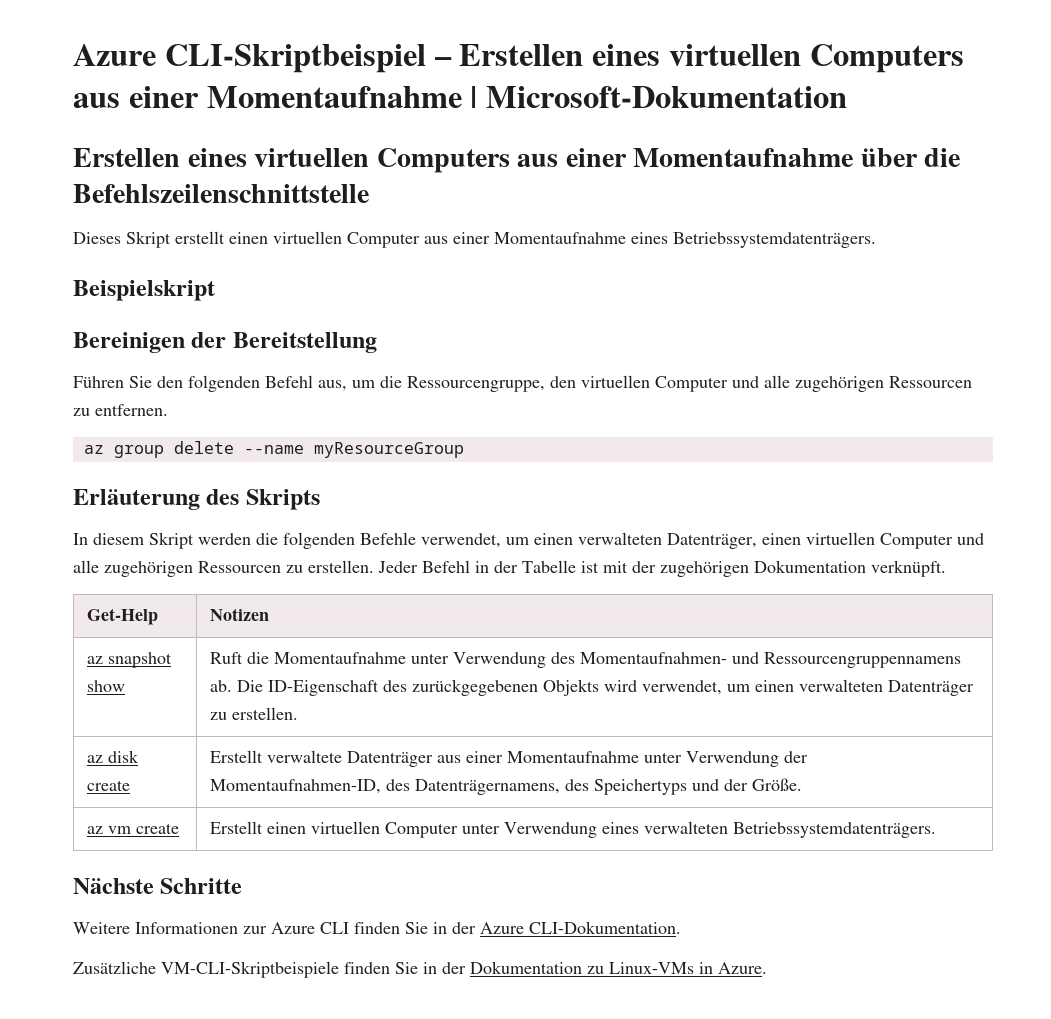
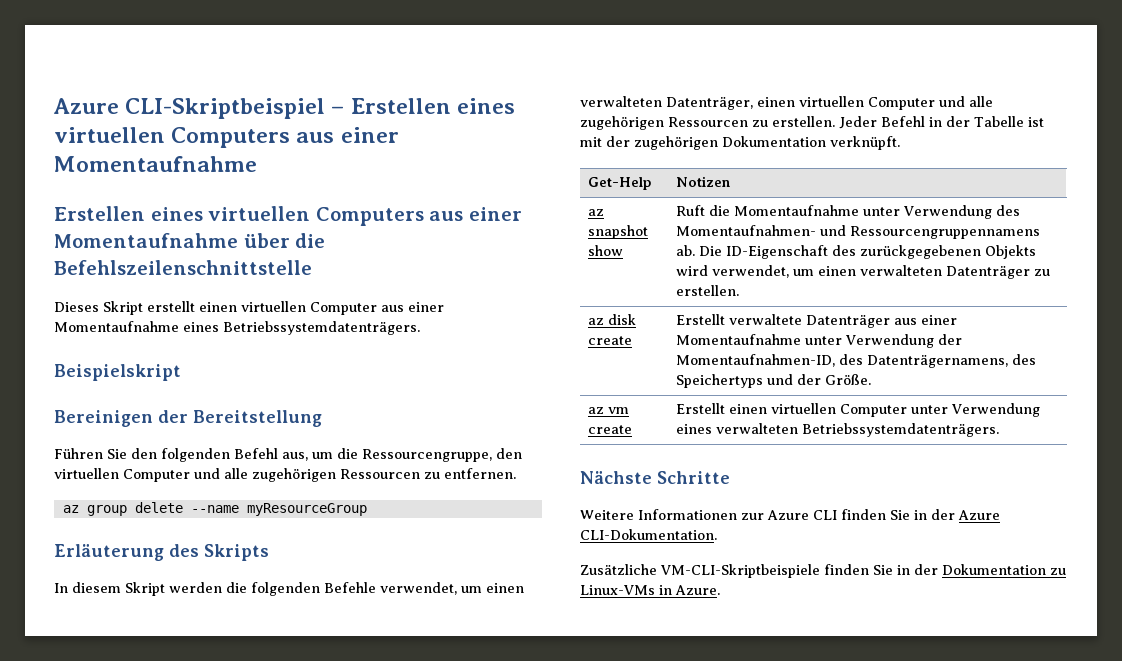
- Azure CLI-Skriptbeispiel – Erstellen eines virtuellen Computers aus einer Momentaufnahme | Microsoft-Dokumentation
+ Azure CLI-Skriptbeispiel – Erstellen eines virtuellen Computers aus einer Momentaufnahme

